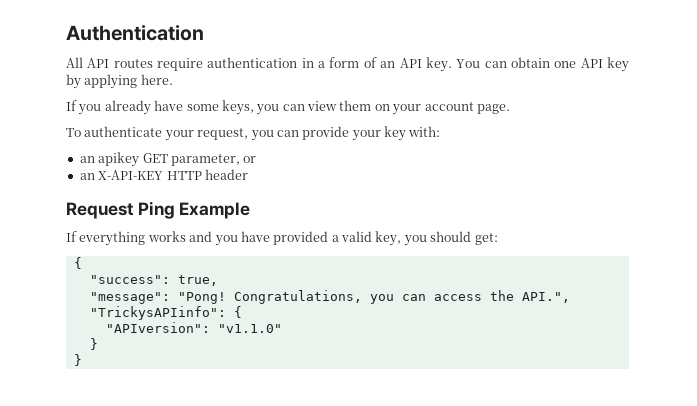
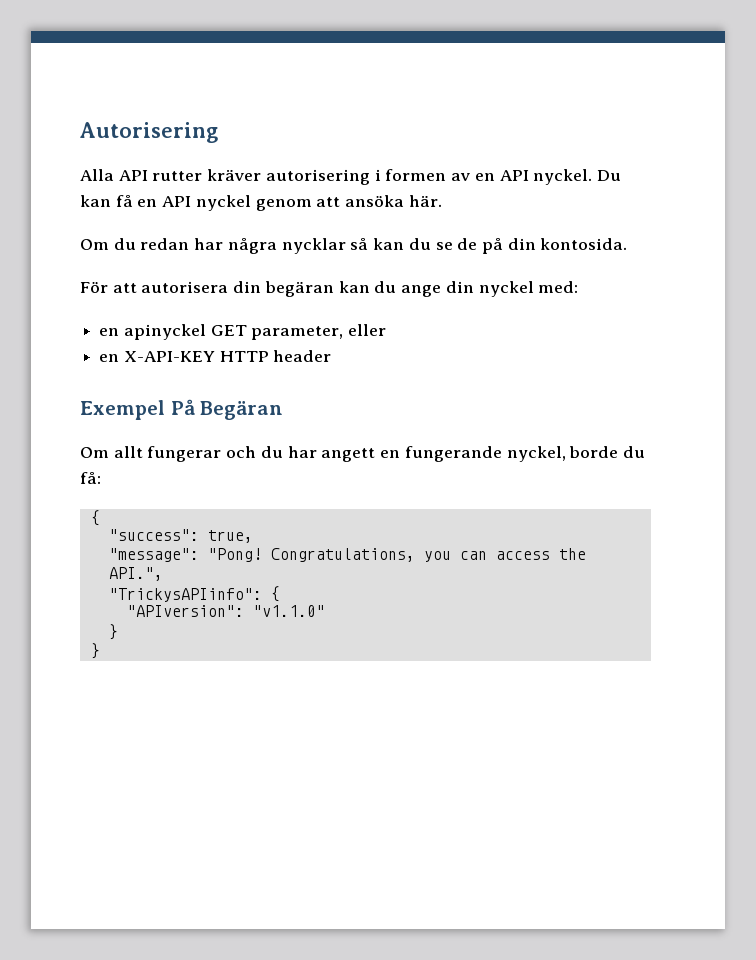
- Authentication
- All API routes require authentication in a form of an API key. You can obtain one API key by applying here.
- If you already have some keys, you can view them on your account page.
- To authenticate your request, you can provide your key with:
- an apikey GET parameter, or
- an X-API-KEY HTTP header
- Request Ping Example
- If everything works and you have provided a valid key, you should get:
+ Autorisering
+ Alla API rutter kräver autorisering i formen av en API nyckel. Du kan få en API nyckel genom att ansöka här.
+ Om du redan har några nycklar så kan du se de på din kontosida.
+ För att autorisera din begäran kan du ange din nyckel med:
+ en apinyckel GET parameter, eller
+ en X-API-KEY HTTP header
+ Exempel På Begäran
+ Om allt fungerar och du har angett en fungerande nyckel, borde du få:

